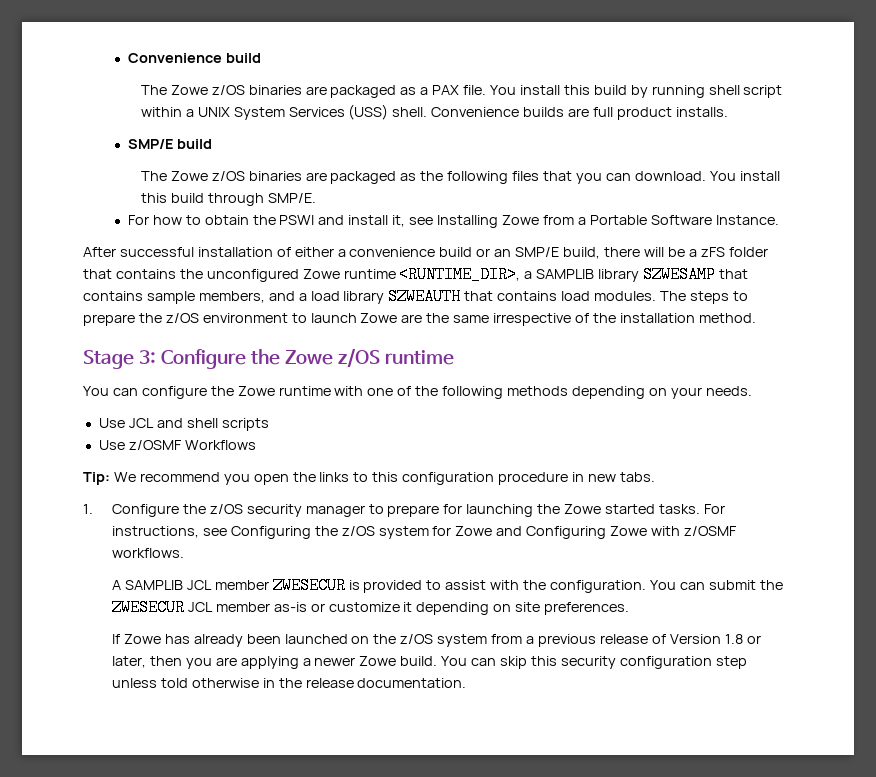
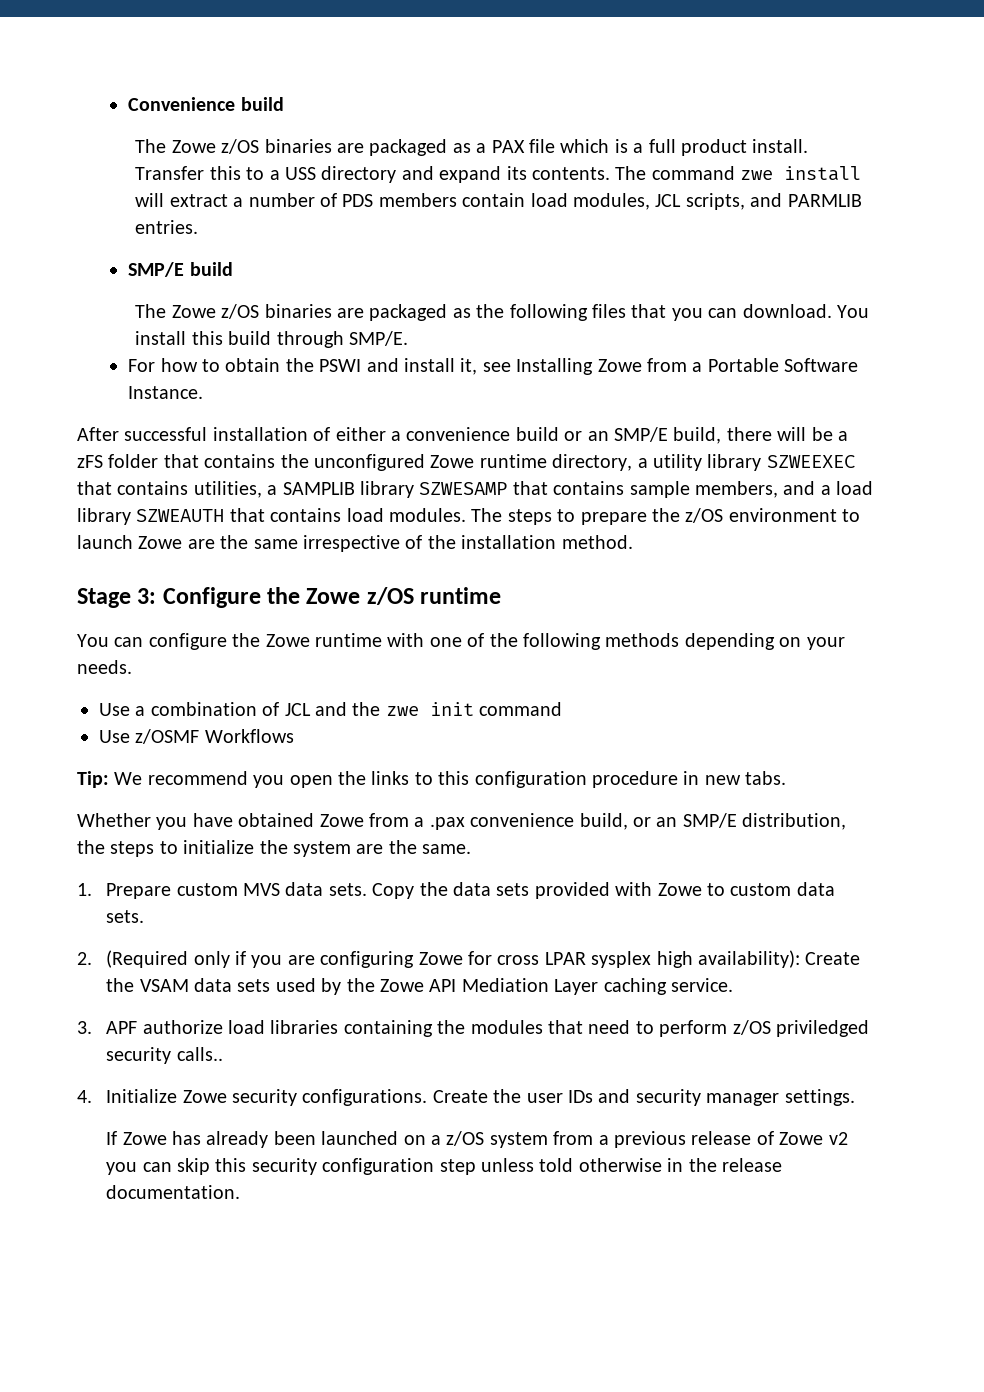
- The Zowe z/OS binaries are packaged as a PAX file. You install this build by running shell script within a UNIX System Services (USS) shell. Convenience builds are full product installs.
+ The Zowe z/OS binaries are packaged as a PAX file which is a full product install. Transfer this to a USS directory and expand its contents. The command zwe install will extract a number of PDS members contain load modules, JCL scripts, and PARMLIB entries.
- After successful installation of either a convenience build or an SMP/E build, there will be a zFS folder that contains the unconfigured Zowe runtime <RUNTIME_DIR>, a SAMPLIB library SZWESAMP that contains sample members, and a load library SZWEAUTH that contains load modules.
+ After successful installation of either a convenience build or an SMP/E build, there will be a zFS folder that contains the unconfigured Zowe runtime directory, a utility library SZWEEXEC that contains utilities, a SAMPLIB library SZWESAMP that contains sample members, and a load library SZWEAUTH that contains load modules.
- Use JCL and shell scripts
+ Use a combination of JCL and the zwe init command
- 1. Configure the z/OS security manager to prepare for launching the Zowe started tasks. For instructions, see Configuring the z/OS system for Zowe and Configuring Zowe with z/OSMF workflows.
- A SAMPLIB JCL member ZWESECUR is provided to assist with the configuration. You can submit the ZWESECUR JCL member as-is or customize it depending on site preferences.
+ Whether you have obtained Zowe from a .pax convenience build, or an SMP/E distribution, the steps to initialize the system are the same.
+ 1. Prepare custom MVS data sets. Copy the data sets provided with Zowe to custom data sets.
+ 2. (Required only if you are configuring Zowe for cross LPAR sysplex high availability): Create the VSAM data sets used by the Zowe API Mediation Layer caching service.
+ 3. APF authorize load libraries containing the modules that need to perform z/OS priviledged security calls..
+ 4. Initialize Zowe security configurations. Create the user IDs and security manager settings.
- If Zowe has already been launched on the z/OS system from a previous release of Version 1.8 or later, then you are applying a newer Zowe build. You can skip this security configuration step unless told otherwise in the release documentation.
+ If Zowe has already been launched on a z/OS system from a previous release of Zowe v2 you can skip this security configuration step unless told otherwise in the release documentation.

